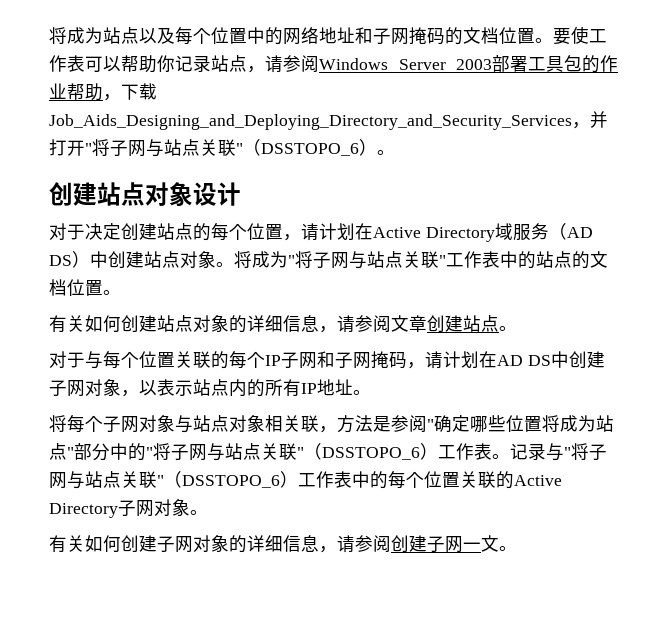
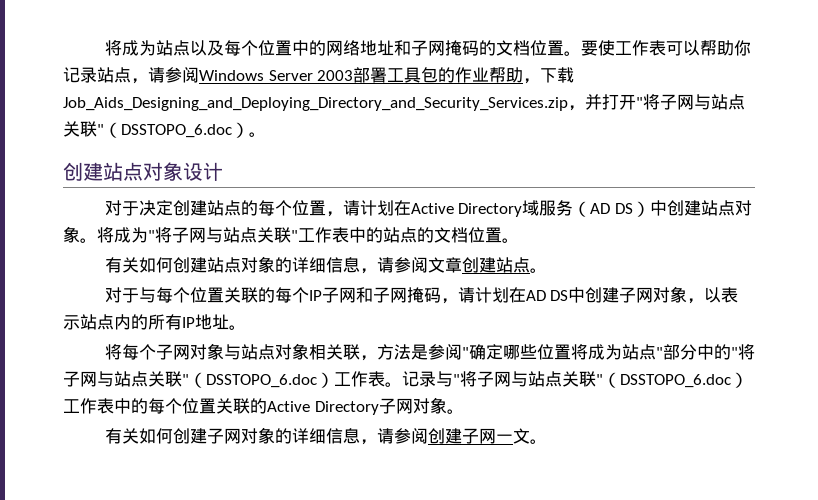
- 要使工作表可以帮助你记录站点，请参阅Windows Server 2003部署工具包的作业帮助，下载Job_Aids_Designing_and_Deploying_Directory_and_Security_Services，并打开"将子网与站点关联"（DSSTOPO_6）。
+ 要使工作表可以帮助你记录站点，请参阅Windows Server 2003部署工具包的作业帮助，下载Job_Aids_Designing_and_Deploying_Directory_and_Security_Services.zip，并打开"将子网与站点关联"（DSSTOPO_6.doc）。
- 将每个子网对象与站点对象相关联，方法是参阅"确定哪些位置将成为站点"部分中的"将子网与站点关联"（DSSTOPO_6）工作表。
+ 将每个子网对象与站点对象相关联，方法是参阅"确定哪些位置将成为站点"部分中的"将子网与站点关联"（DSSTOPO_6.doc）工作表。
- 记录与"将子网与站点关联"（DSSTOPO_6）工作表中的每个位置关联的Active Directory子网对象。
+ 记录与"将子网与站点关联"（DSSTOPO_6.doc）工作表中的每个位置关联的Active Directory子网对象。

